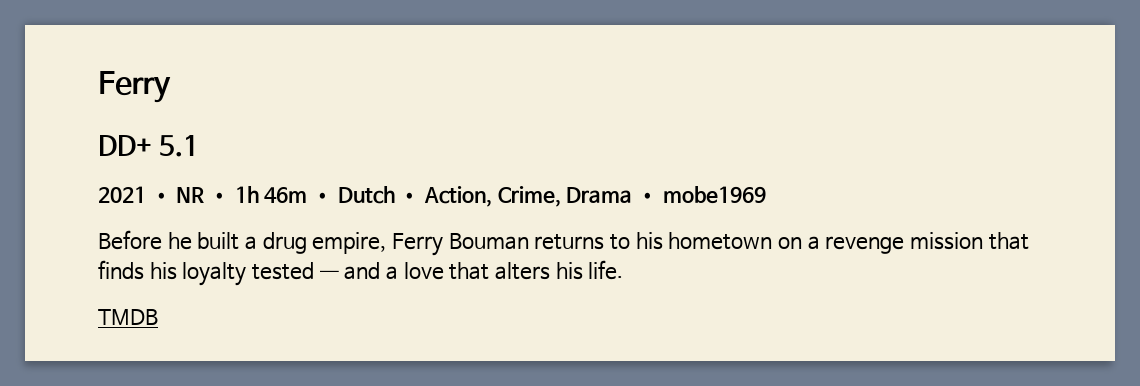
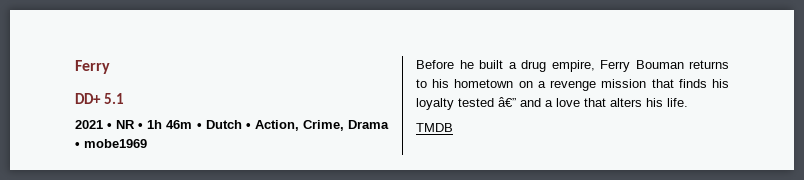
- Before he built a drug empire, Ferry Bouman returns to his hometown on a revenge mission that finds his loyalty tested — and a love that alters his life.
+ Before he built a drug empire, Ferry Bouman returns to his hometown on a revenge mission that finds his loyalty tested â€” and a love that alters his life.

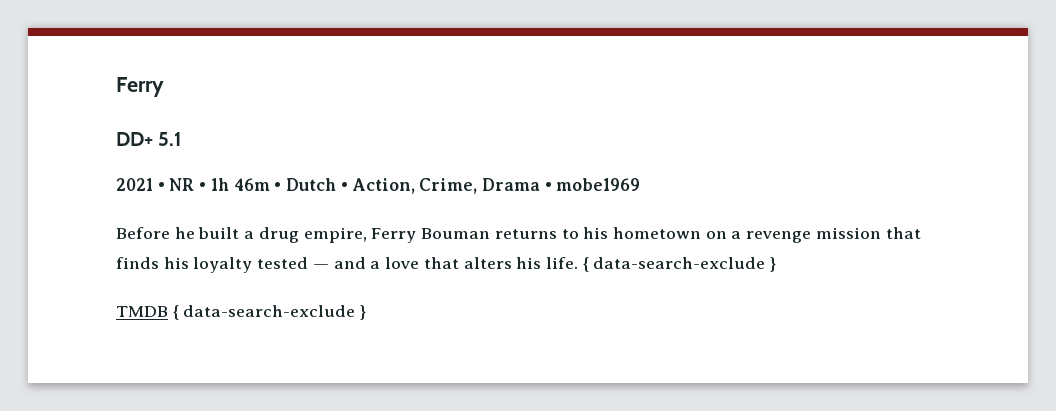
- Before he built a drug empire, Ferry Bouman returns to his hometown on a revenge mission that finds his loyalty tested â€” and a love that alters his life.
- TMDB
+ Before he built a drug empire, Ferry Bouman returns to his hometown on a revenge mission that finds his loyalty tested — and a love that alters his life. { data-search-exclude }
+ TMDB { data-search-exclude }

